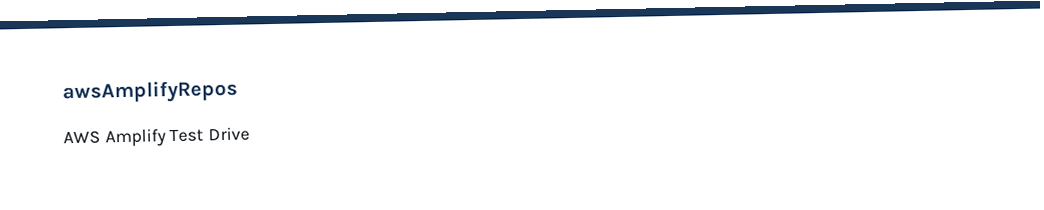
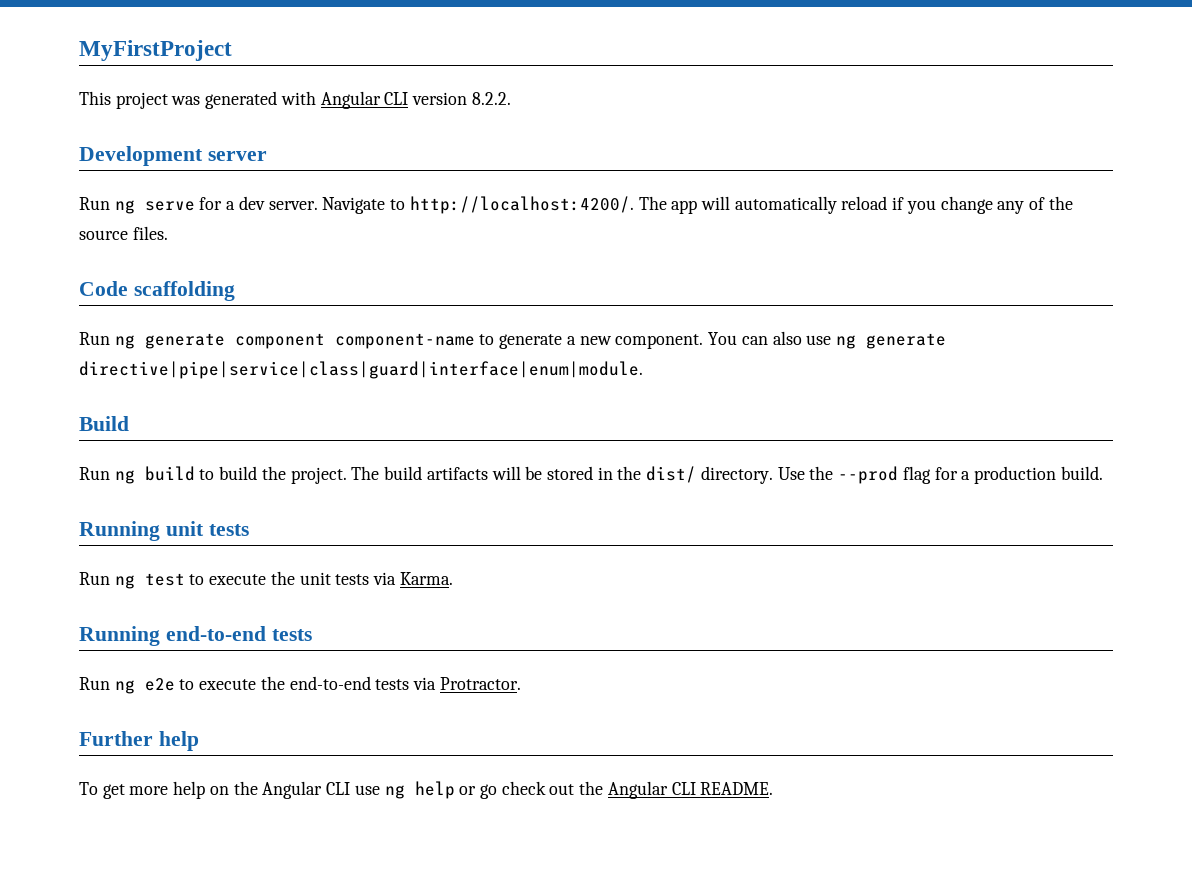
- awsAmplifyRepos
- AWS Amplify Test Drive
+ MyFirstProject
+ This project was generated with Angular CLI version 8.2.2.
+ Development server
+ Run ng serve for a dev server. Navigate to http://localhost:4200/. The app will automatically reload if you change any of the source files.
+ Code scaffolding
+ Run ng generate component component-name to generate a new component. You can also use ng generate directive|pipe|service|class|guard|interface|enum|module.
+ Build
+ Run ng build to build the project. The build artifacts will be stored in the dist/ directory. Use the --prod flag for a production build.
+ Running unit tests
+ Run ng test to execute the unit tests via Karma.
+ Running end-to-end tests
+ Run ng e2e to execute the end-to-end tests via Protractor.
+ Further help
+ To get more help on the Angular CLI use ng help or go check out the Angular CLI README.

